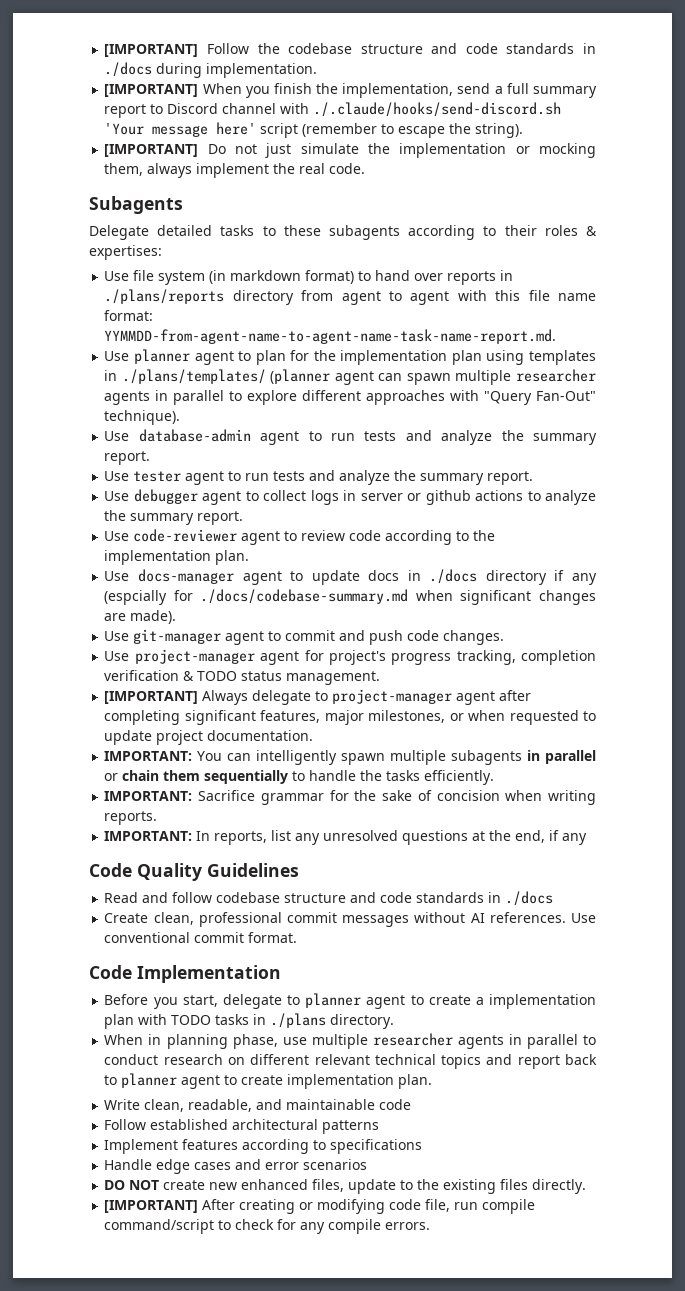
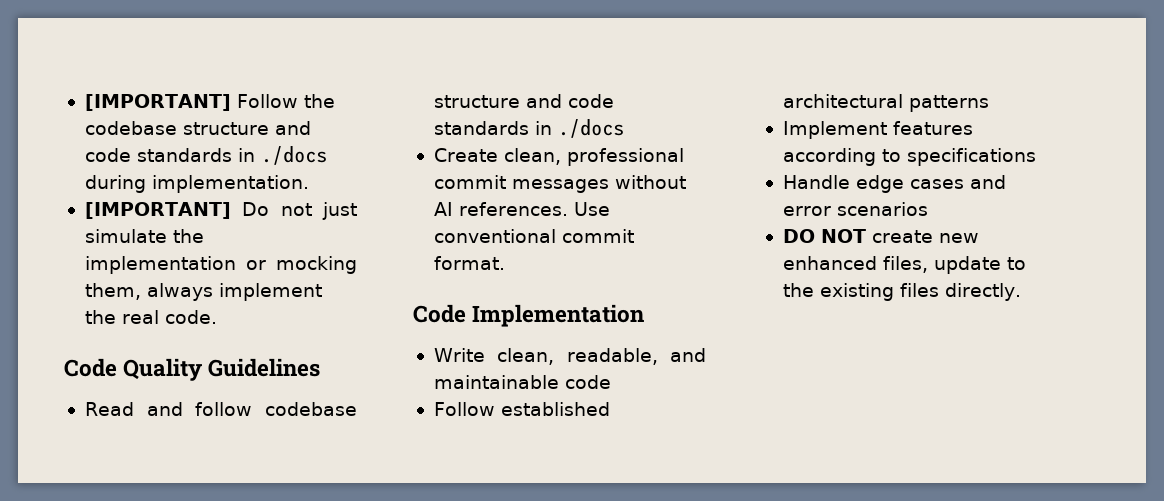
- [IMPORTANT] When you finish the implementation, send a full summary report to Discord channel with ./.claude/hooks/send-discord.sh 'Your message here' script (remember to escape the string).
- Subagents
- Delegate detailed tasks to these subagents according to their roles & expertises:
- Use file system (in markdown format) to hand over reports in ./plans/reports directory from agent to agent with this file name format: YYMMDD-from-agent-name-to-agent-name-task-name-report.md.
- Use planner agent to plan for the implementation plan using templates in ./plans/templates/ (planner agent can spawn multiple researcher agents in parallel to explore different approaches with "Query Fan-Out" technique).
- Use database-admin agent to run tests and analyze the summary report.
- Use tester agent to run tests and analyze the summary report.
- Use debugger agent to collect logs in server or github actions to analyze the summary report.
- Use code-reviewer agent to review code according to the implementation plan.
- Use docs-manager agent to update docs in ./docs directory if any (espcially for ./docs/codebase-summary.md when significant changes are made).
- Use git-manager agent to commit and push code changes.
- Use project-manager agent for project's progress tracking, completion verification & TODO status management.
- [IMPORTANT] Always delegate to project-manager agent after completing significant features, major milestones, or when requested to update project documentation.
- IMPORTANT: You can intelligently spawn multiple subagents in parallel or chain them sequentially to handle the tasks efficiently.
- IMPORTANT: Sacrifice grammar for the sake of concision when writing reports.
- IMPORTANT: In reports, list any unresolved questions at the end, if any
- Before you start, delegate to planner agent to create a implementation plan with TODO tasks in ./plans directory.
- When in planning phase, use multiple researcher agents in parallel to conduct research on different relevant technical topics and report back to planner agent to create implementation plan.
- [IMPORTANT] After creating or modifying code file, run compile command/script to check for any compile errors.

